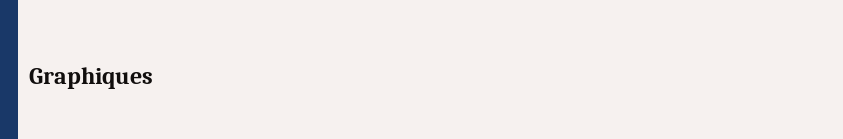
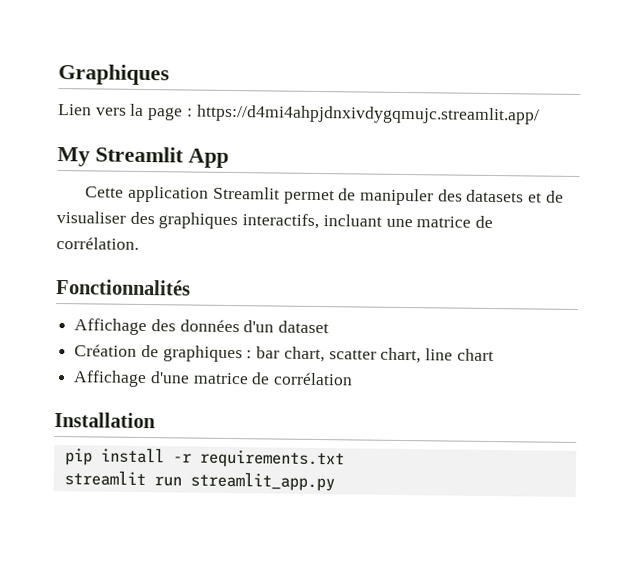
+ Lien vers la page : https://d4mi4ahpjdnxivdygqmujc.streamlit.app/
+ My Streamlit App
+ Cette application Streamlit permet de manipuler des datasets et de visualiser des graphiques interactifs, incluant une matrice de corrélation.
+ Fonctionnalités
+ Affichage des données d'un dataset
+ Création de graphiques : bar chart, scatter chart, line chart
+ Affichage d'une matrice de corrélation
+ Installation
+ pip install -r requirements.txt
+ streamlit run streamlit_app.py

